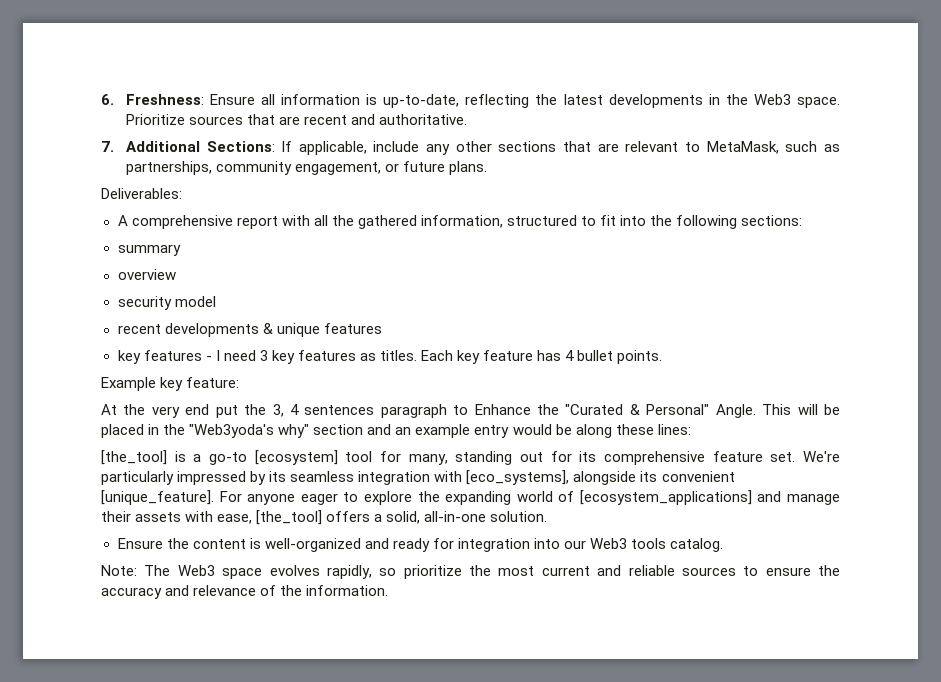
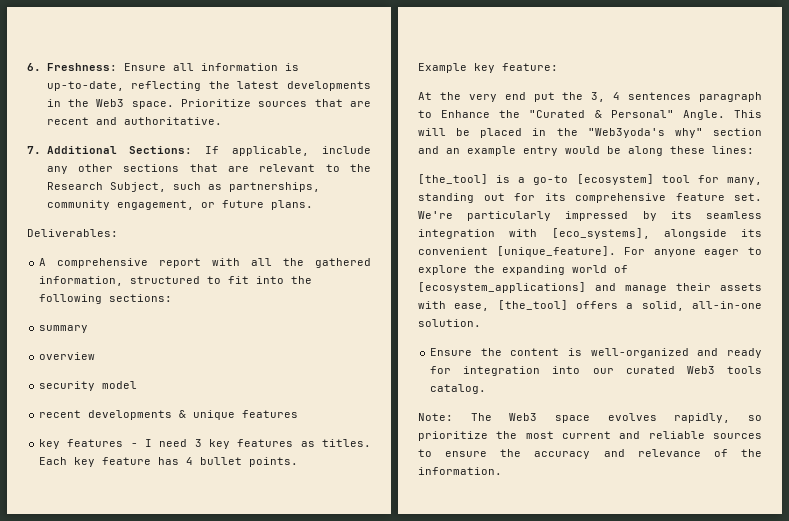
- 7. Additional Sections: If applicable, include any other sections that are relevant to MetaMask, such as partnerships, community engagement, or future plans.
+ 7. Additional Sections: If applicable, include any other sections that are relevant to the Research Subject, such as partnerships, community engagement, or future plans.
- Ensure the content is well-organized and ready for integration into our Web3 tools catalog.
+ Ensure the content is well-organized and ready for integration into our curated Web3 tools catalog.

